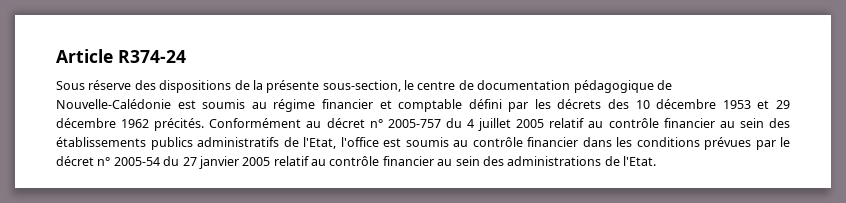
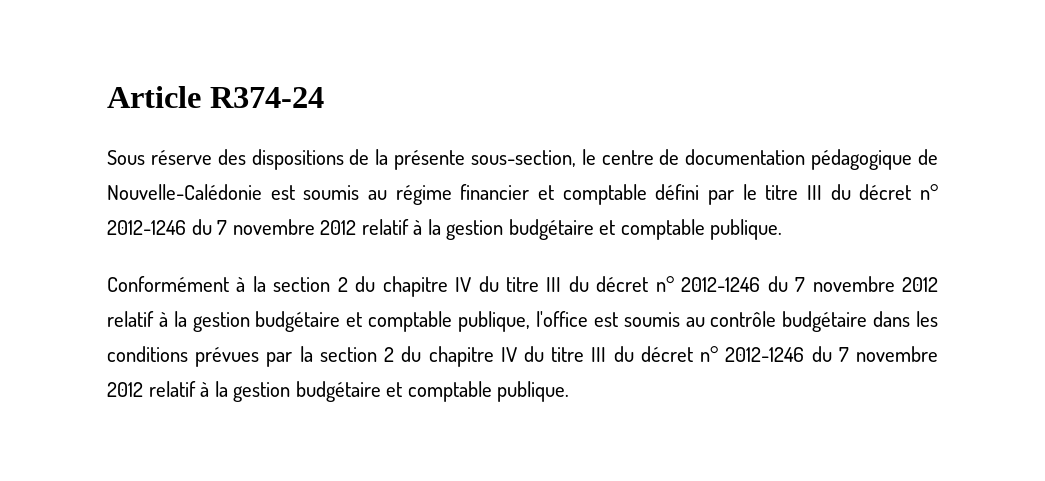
- Sous réserve des dispositions de la présente sous-section, le centre de documentation pédagogique de Nouvelle-Calédonie est soumis au régime financier et comptable défini par les décrets des 10 décembre 1953 et 29 décembre 1962 précités. Conformément au décret n° 2005-757 du 4 juillet 2005 relatif au contrôle financier au sein des établissements publics administratifs de l'Etat, l'office est soumis au contrôle financier dans les conditions prévues par le décret n° 2005-54 du 27 janvier 2005 relatif au contrôle financier au sein des administrations de l'Etat.
+ Sous réserve des dispositions de la présente sous-section, le centre de documentation pédagogique de Nouvelle-Calédonie est soumis au régime financier et comptable défini par le titre III du décret n° 2012-1246 du 7 novembre 2012 relatif à la gestion budgétaire et comptable publique.
+ Conformément à la section 2 du chapitre IV du titre III du décret n° 2012-1246 du 7 novembre 2012 relatif à la gestion budgétaire et comptable publique, l'office est soumis au contrôle budgétaire dans les conditions prévues par la section 2 du chapitre IV du titre III du décret n° 2012-1246 du 7 novembre 2012 relatif à la gestion budgétaire et comptable publique.

